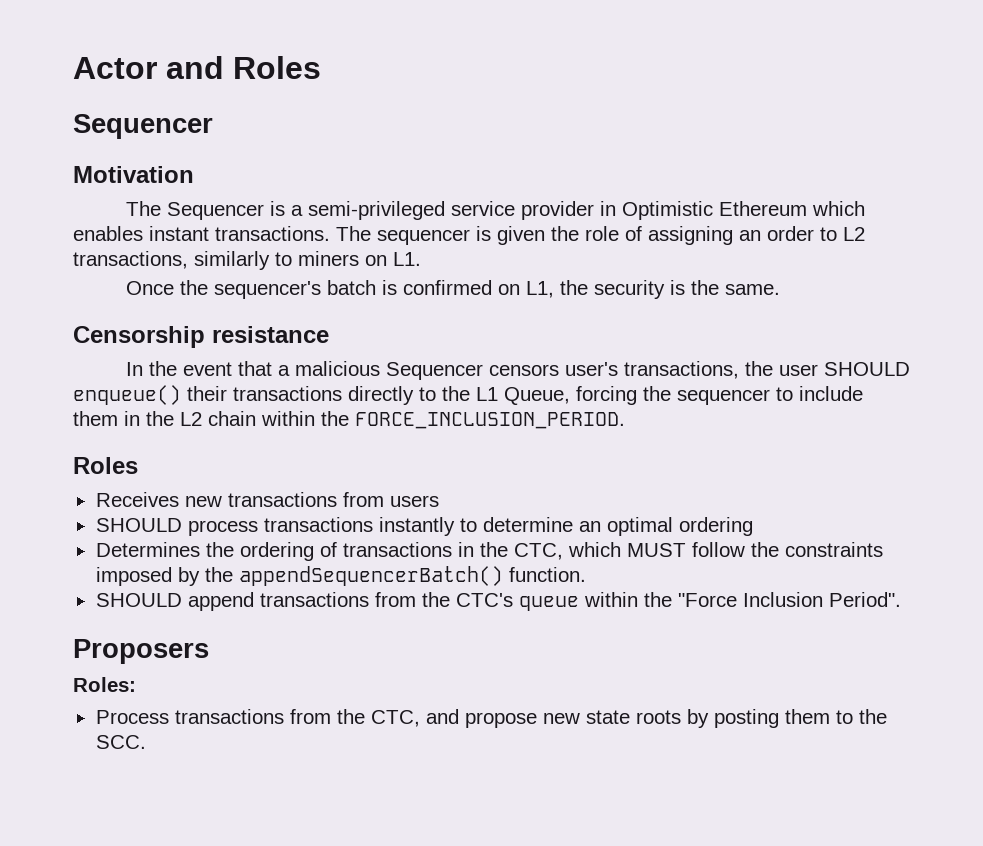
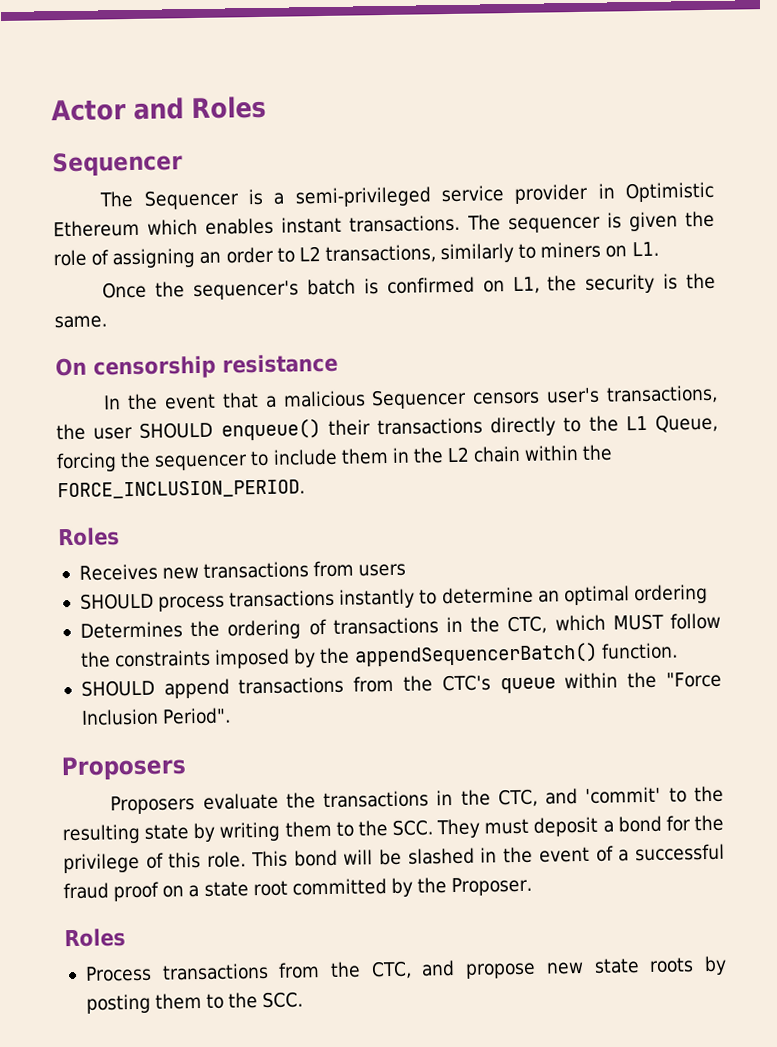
- Motivation
- Censorship resistance
+ On censorship resistance
- Roles:
+ Proposers evaluate the transactions in the CTC, and 'commit' to the resulting state by writing them to the SCC. They must deposit a bond for the privilege of this role. This bond will be slashed in the event of a successful fraud proof on a state root committed by the Proposer.
+ Roles

